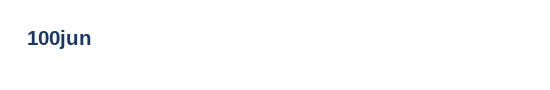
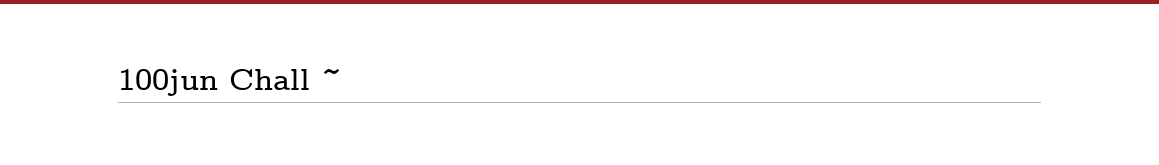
- 100jun
+ 100jun Chall ~

